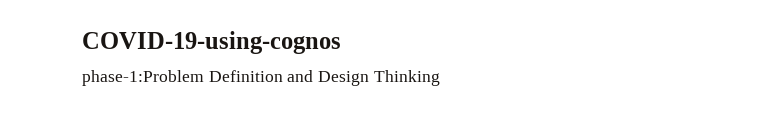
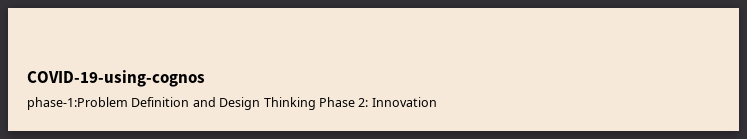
- phase-1:Problem Definition and Design Thinking
+ phase-1:Problem Definition and Design Thinking Phase 2: Innovation

